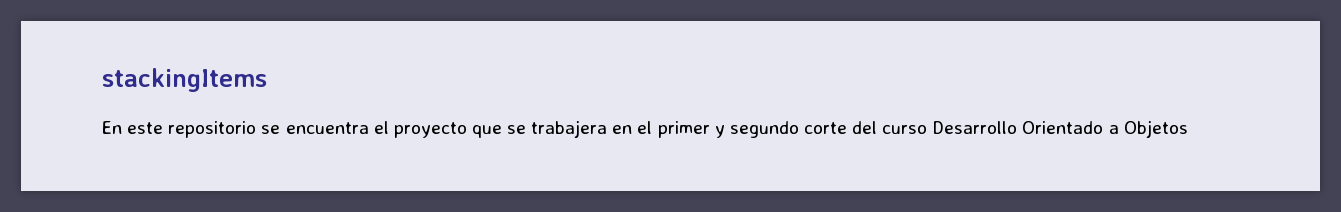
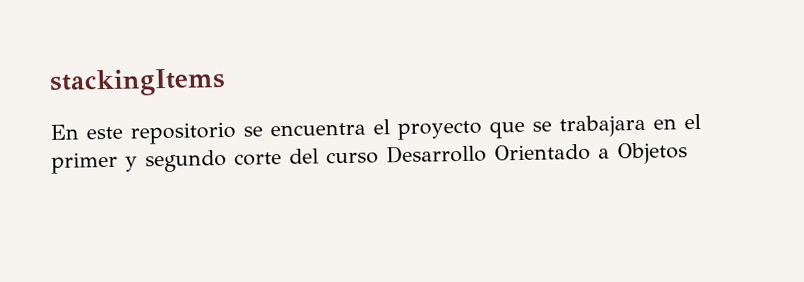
- En este repositorio se encuentra el proyecto que se trabajera en el primer y segundo corte del curso Desarrollo Orientado a Objetos
+ En este repositorio se encuentra el proyecto que se trabajara en el primer y segundo corte del curso Desarrollo Orientado a Objetos

